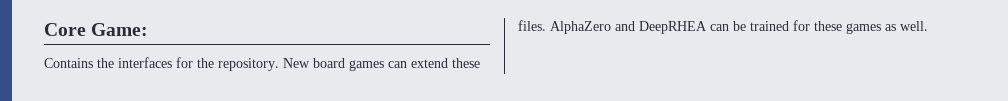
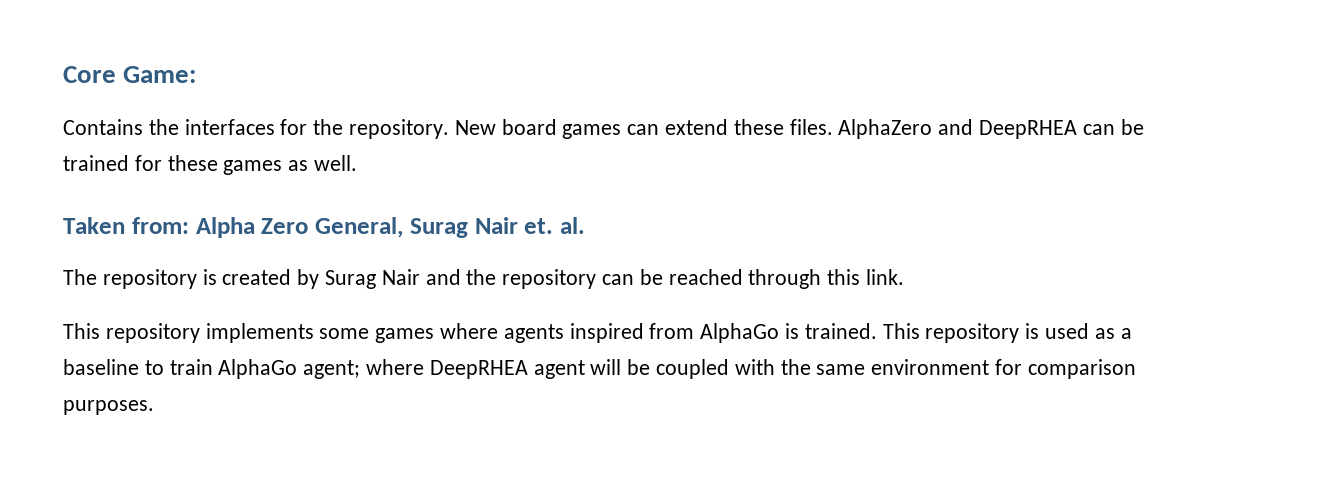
+ Taken from: Alpha Zero General, Surag Nair et. al.
+ The repository is created by Surag Nair and the repository can be reached through this link.
+ This repository implements some games where agents inspired from AlphaGo is trained. This repository is used as a baseline to train AlphaGo agent; where DeepRHEA agent will be coupled with the same environment for comparison purposes.

